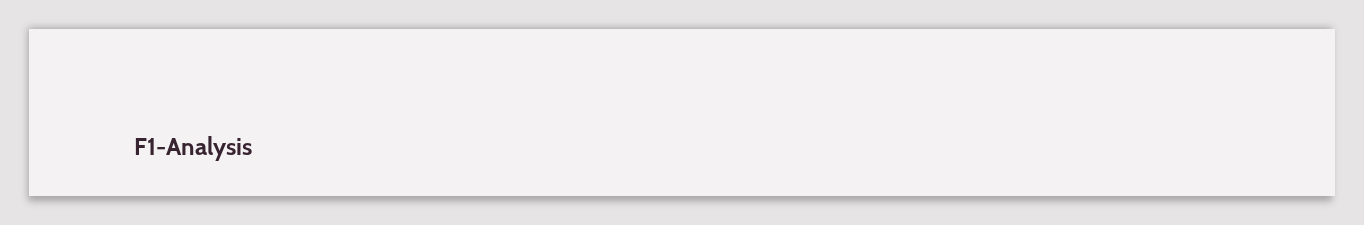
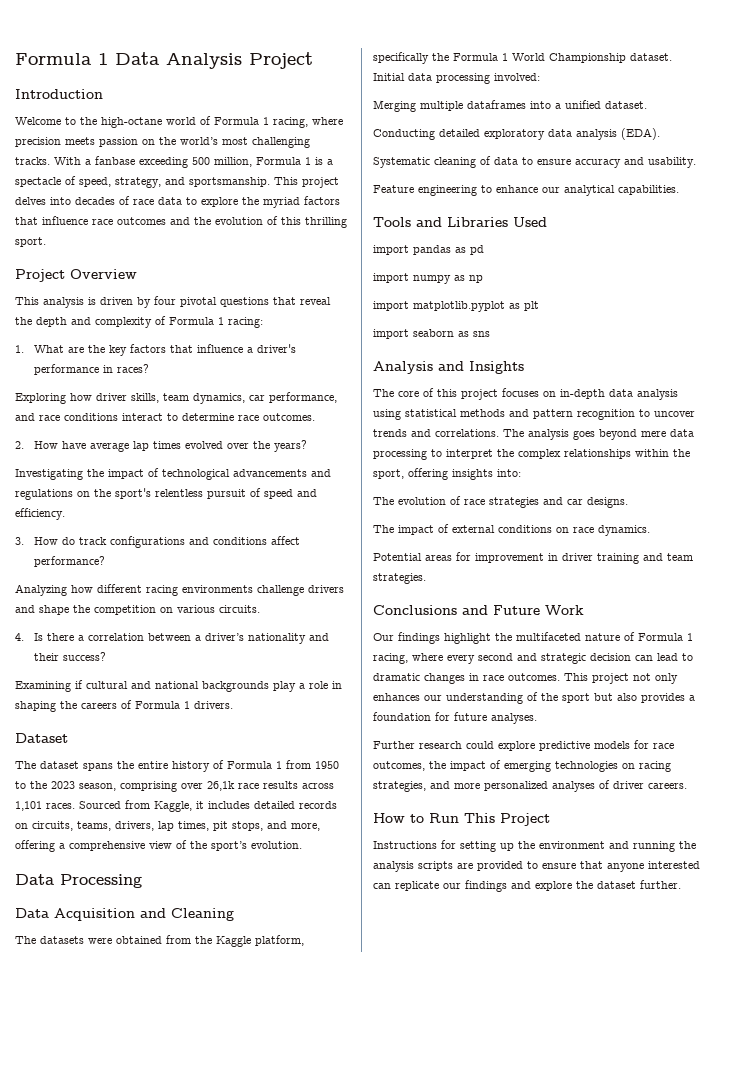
- F1-Analysis
+ Formula 1 Data Analysis Project
+ Introduction
+ Welcome to the high-octane world of Formula 1 racing, where precision meets passion on the world’s most challenging tracks. With a fanbase exceeding 500 million, Formula 1 is a spectacle of speed, strategy, and sportsmanship. This project delves into decades of race data to explore the myriad factors that influence race outcomes and the evolution of this thrilling sport.
+ Project Overview
+ This analysis is driven by four pivotal questions that reveal the depth and complexity of Formula 1 racing:
+ 1. What are the key factors that influence a driver's performance in races?
+ Exploring how driver skills, team dynamics, car performance, and race conditions interact to determine race outcomes.
+ 2. How have average lap times evolved over the years?
+ Investigating the impact of technological advancements and regulations on the sport's relentless pursuit of speed and efficiency.
+ 3. How do track configurations and conditions affect performance?
+ Analyzing how different racing environments challenge drivers and shape the competition on various circuits.
+ 4. Is there a correlation between a driver’s nationality and their success?
+ Examining if cultural and national backgrounds play a role in shaping the careers of Formula 1 drivers.
+ Dataset
+ The dataset spans the entire history of Formula 1 from 1950 to the 2023 season, comprising over 26,1k race results across 1,101 races. Sourced from Kaggle, it includes detailed records on circuits, teams, drivers, lap times, pit stops, and more, offering a comprehensive view of the sport’s evolution.
+ Data Processing
+ Data Acquisition and Cleaning
+ The datasets were obtained from the Kaggle platform, specifically the Formula 1 World Championship dataset. Initial data processing involved:
+ Merging multiple dataframes into a unified dataset.
+ Conducting detailed exploratory data analysis (EDA).
+ Systematic cleaning of data to ensure accuracy and usability.
+ Feature engineering to enhance our analytical capabilities.
+ Tools and Libraries Used
+ import pandas as pd
+ import numpy as np
+ import matplotlib.pyplot as plt
+ import seaborn as sns
+ Analysis and Insights
+ The core of this project focuses on in-depth data analysis using statistical methods and pattern recognition to uncover trends and correlations. The analysis goes beyond mere data processing to interpret the complex relationships within the sport, offering insights into:
+ The evolution of race strategies and car designs.
+ The impact of external conditions on race dynamics.
+ Potential areas for improvement in driver training and team strategies.
+ Conclusions and Future Work
+ Our findings highlight the multifaceted nature of Formula 1 racing, where every second and strategic decision can lead to dramatic changes in race outcomes. This project not only enhances our understanding of the sport but also provides a foundation for future analyses.
+ Further research could explore predictive models for race outcomes, the impact of emerging technologies on racing strategies, and more personalized analyses of driver careers.
+ How to Run This Project
+ Instructions for setting up the environment and running the analysis scripts are provided to ensure that anyone interested can replicate our findings and explore the dataset further.

